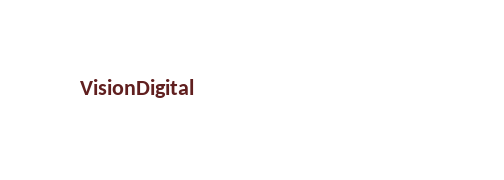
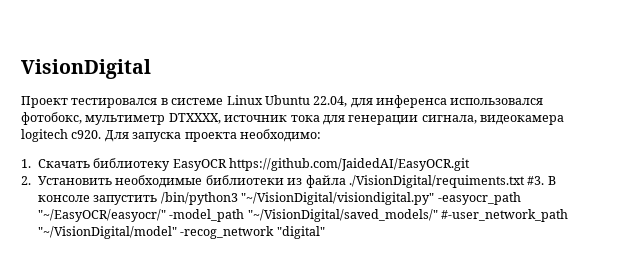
+ Проект тестировался в системе Linux Ubuntu 22.04, для инференса использовался фотобокс, мультиметр DTXXXX, источник тока для генерации сигнала, видеокамера logitech c920. Для запуска проекта необходимо:
+ 1. Скачать библиотеку EasyOCR https://github.com/JaidedAI/EasyOCR.git
+ 2. Установить необходимые библиотеки из файла ./VisionDigital/requiments.txt #3. В консоле запустить /bin/python3 "~/VisionDigital/visiondigital.py" -easyocr_path "~/EasyOCR/easyocr/" -model_path "~/VisionDigital/saved_models/" #-user_network_path "~/VisionDigital/model" -recog_network "digital"

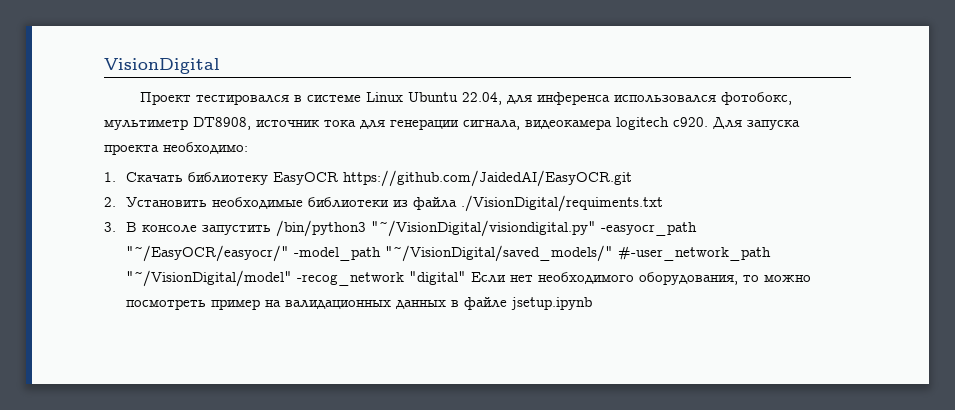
- Проект тестировался в системе Linux Ubuntu 22.04, для инференса использовался фотобокс, мультиметр DTXXXX, источник тока для генерации сигнала, видеокамера logitech c920.
+ Проект тестировался в системе Linux Ubuntu 22.04, для инференса использовался фотобокс, мультиметр DT8908, источник тока для генерации сигнала, видеокамера logitech c920.
- 2. Установить необходимые библиотеки из файла ./VisionDigital/requiments.txt #3. В консоле запустить /bin/python3 "~/VisionDigital/visiondigital.py" -easyocr_path "~/EasyOCR/easyocr/" -model_path "~/VisionDigital/saved_models/" #-user_network_path "~/VisionDigital/model" -recog_network "digital"
+ 2. Установить необходимые библиотеки из файла ./VisionDigital/requiments.txt
+ 3. В консоле запустить /bin/python3 "~/VisionDigital/visiondigital.py" -easyocr_path "~/EasyOCR/easyocr/" -model_path "~/VisionDigital/saved_models/" #-user_network_path "~/VisionDigital/model" -recog_network "digital" Если нет необходимого оборудования, то можно посмотреть пример на валидационных данных в файле jsetup.ipynb

